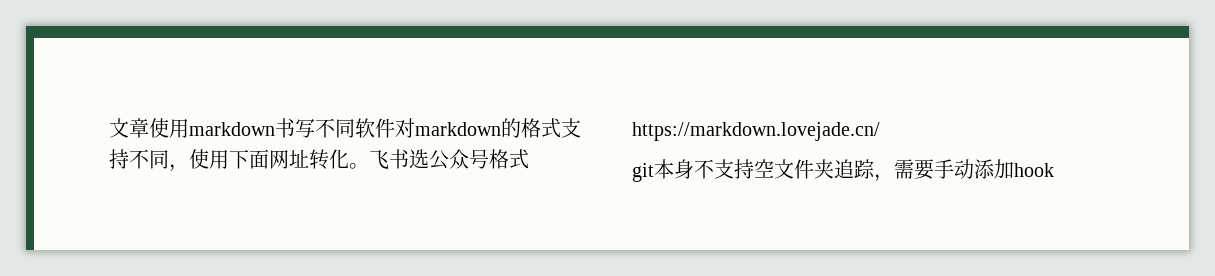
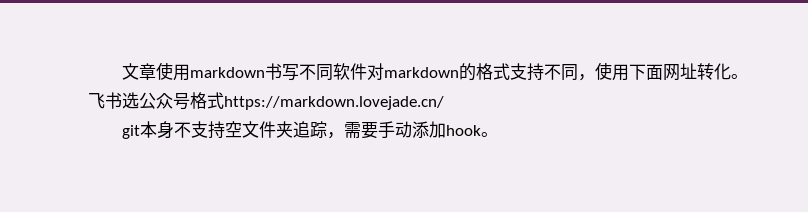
- git本身不支持空文件夹追踪，需要手动添加hook
+ git本身不支持空文件夹追踪，需要手动添加hook。

